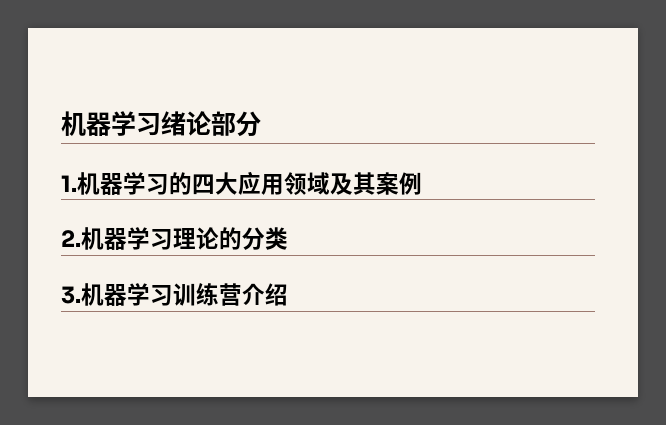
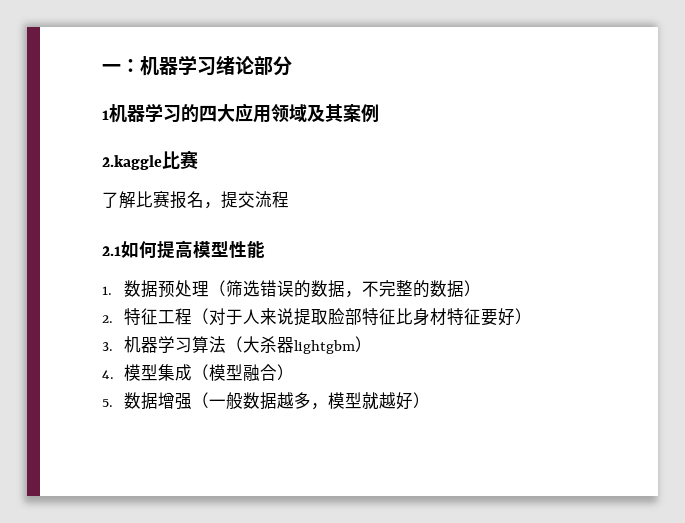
- 机器学习绪论部分
+ 一：机器学习绪论部分
- 1.机器学习的四大应用领域及其案例
+ 1机器学习的四大应用领域及其案例
- 2.机器学习理论的分类
- 3.机器学习训练营介绍
+ 2.kaggle比赛
+ 了解比赛报名，提交流程
+ 2.1如何提高模型性能
+ 1.数据预处理（筛选错误的数据，不完整的数据）
+ 2.特征工程（对于人来说提取脸部特征比身材特征要好）
+ 3.机器学习算法（大杀器lightgbm）
+ 4.模型集成（模型融合）
+ 5.数据增强（一般数据越多，模型就越好）

